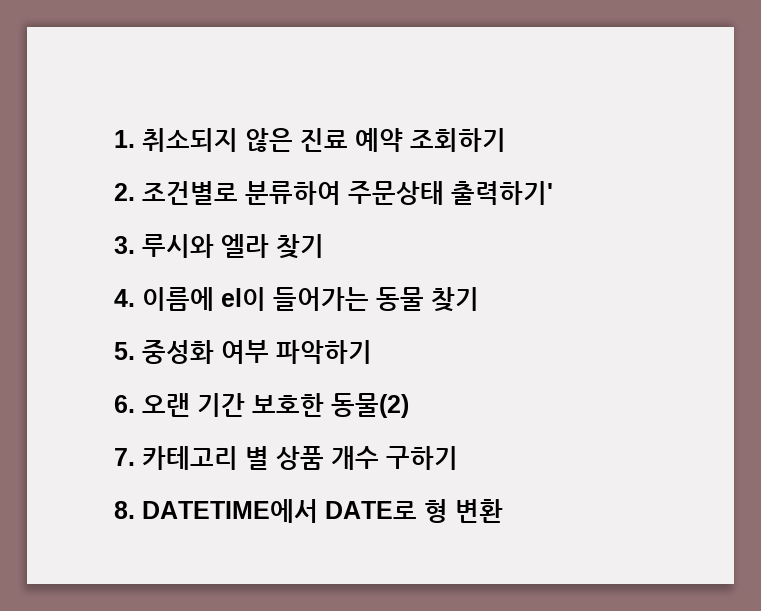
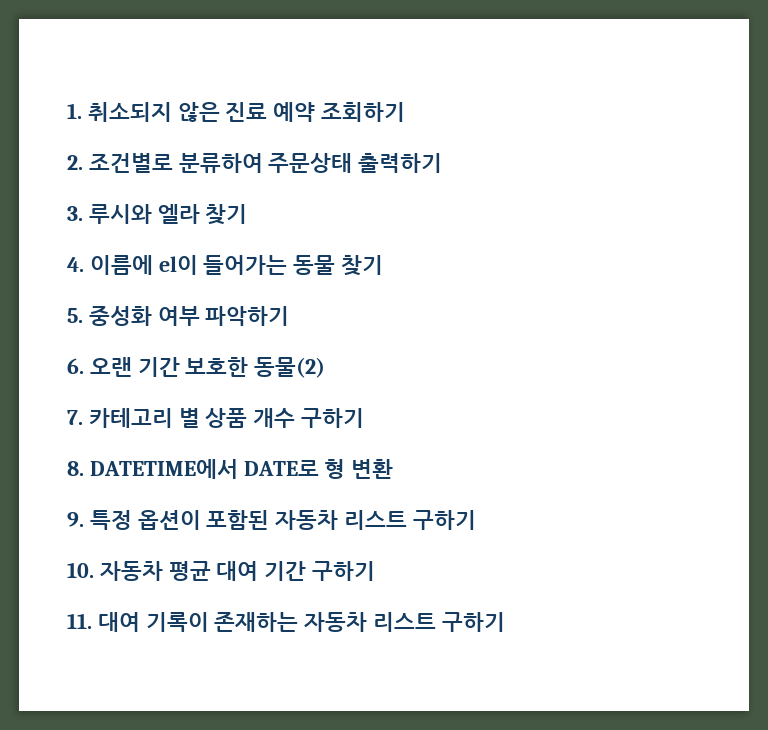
- 2. 조건별로 분류하여 주문상태 출력하기'
+ 2. 조건별로 분류하여 주문상태 출력하기
+ 9. 특정 옵션이 포함된 자동차 리스트 구하기
+ 10. 자동차 평균 대여 기간 구하기
+ 11. 대여 기록이 존재하는 자동차 리스트 구하기

